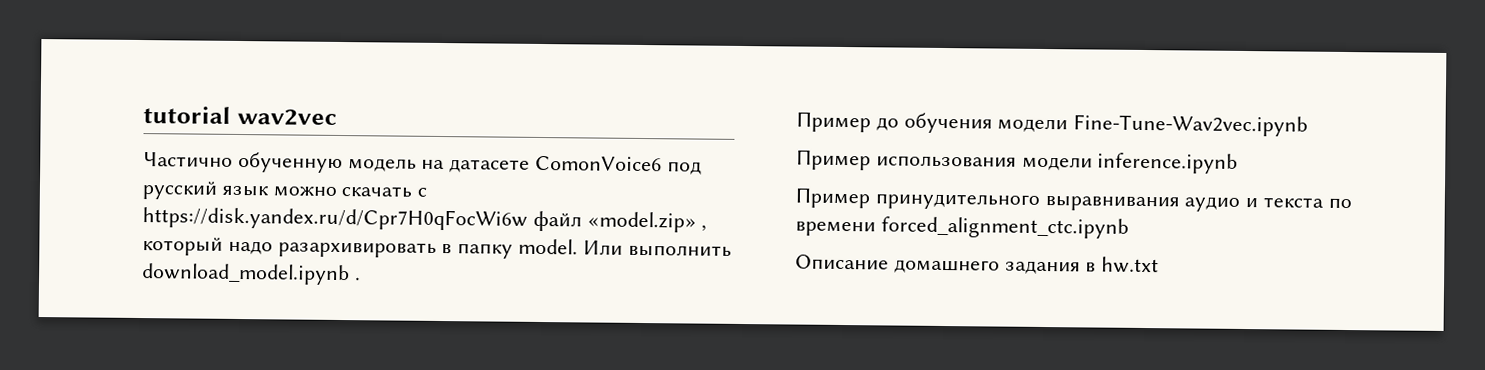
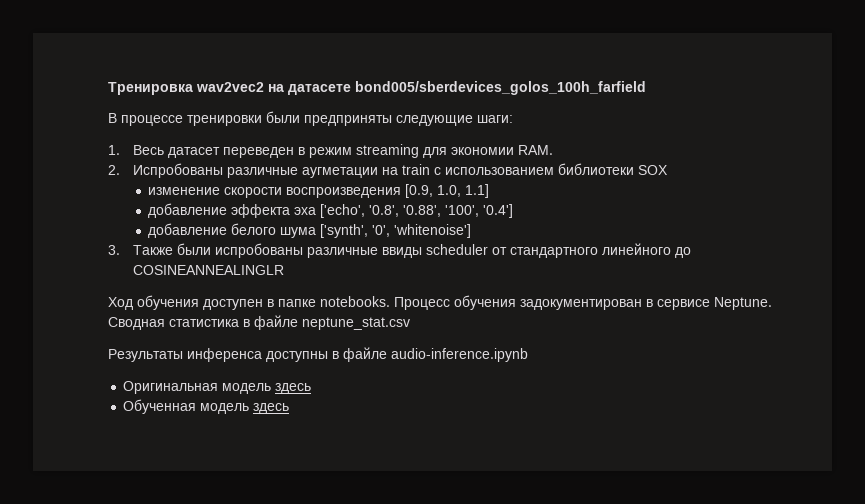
- tutorial wav2vec
- Частично обученную модель на датасете ComonVoice6 под русский язык можно скачать с https://disk.yandex.ru/d/Cpr7H0qFocWi6w файл «model.zip» , который надо разархивировать в папку model. Или выполнить download_model.ipynb .
- Пример до обучения модели Fine-Tune-Wav2vec.ipynb
- Пример использования модели inference.ipynb
- Пример принудительного выравнивания аудио и текста по времени forced_alignment_ctc.ipynb
- Описание домашнего задания в hw.txt
+ Тренировка wav2vec2 на датасете bond005/sberdevices_golos_100h_farfield
+ В процессе тренировки были предприняты следующие шаги:
+ 1. Весь датасет переведен в режим streaming для экономии RAM.
+ 2. Испробованы различные аугметации на train с использованием библиотеки SOX
+ изменение скорости воспроизведения [0.9, 1.0, 1.1]
+ добавление эффекта эха ['echo', '0.8', '0.88', '100', '0.4']
+ добавление белого шума ['synth', '0', 'whitenoise']
+ 3. Также были испробованы различные ввиды scheduler от стандартного линейного до COSINEANNEALINGLR
+ Ход обучения доступен в папке notebooks. Процесс обучения задокументирован в сервисе Neptune. Сводная статистика в файле neptune_stat.csv
+ Результаты инференса доступны в файле audio-inference.ipynb
+ Оригинальная модель здесь
+ Обученная модель здесь

